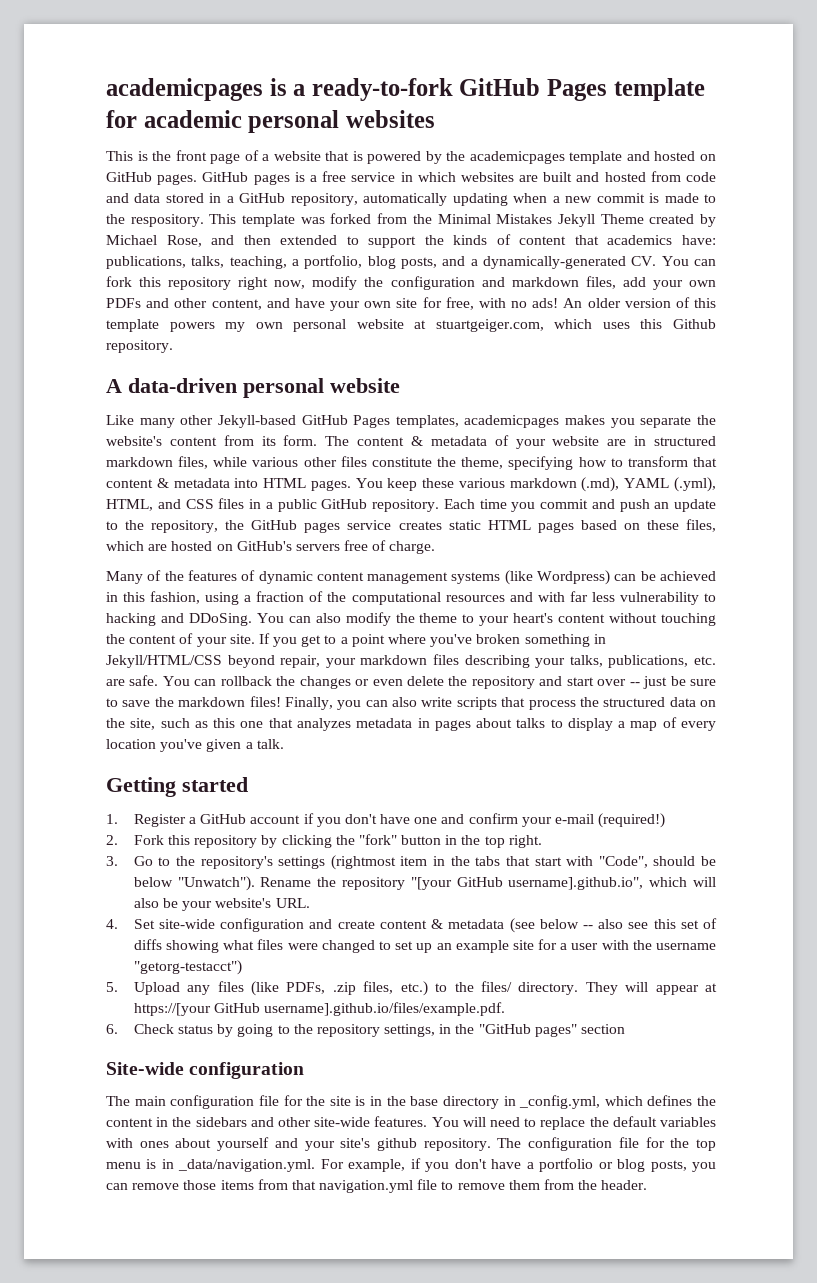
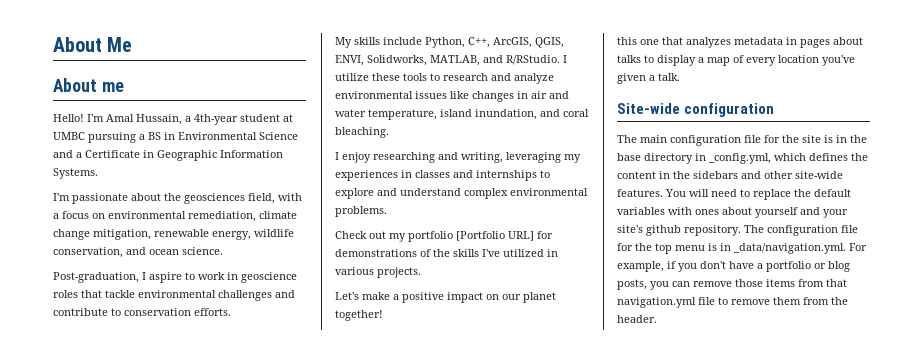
- academicpages is a ready-to-fork GitHub Pages template for academic personal websites
- This is the front page of a website that is powered by the academicpages template and hosted on GitHub pages. GitHub pages is a free service in which websites are built and hosted from code and data stored in a GitHub repository, automatically updating when a new commit is made to the respository. This template was forked from the Minimal Mistakes Jekyll Theme created by Michael Rose, and then extended to support the kinds of content that academics have: publications, talks, teaching, a portfolio, blog posts, and a dynamically-generated CV. You can fork this repository right now, modify the configuration and markdown files, add your own PDFs and other content, and have your own site for free, with no ads! An older version of this template powers my own personal website at stuartgeiger.com, which uses this Github repository.
- A data-driven personal website
- Like many other Jekyll-based GitHub Pages templates, academicpages makes you separate the website's content from its form. The content & metadata of your website are in structured markdown files, while various other files constitute the theme, specifying how to transform that content & metadata into HTML pages. You keep these various markdown (.md), YAML (.yml), HTML, and CSS files in a public GitHub repository. Each time you commit and push an update to the repository, the GitHub pages service creates static HTML pages based on these files, which are hosted on GitHub's servers free of charge.
- Many of the features of dynamic content management systems (like Wordpress) can be achieved in this fashion, using a fraction of the computational resources and with far less vulnerability to hacking and DDoSing. You can also modify the theme to your heart's content without touching the content of your site. If you get to a point where you've broken something in Jekyll/HTML/CSS beyond repair, your markdown files describing your talks, publications, etc. are safe. You can rollback the changes or even delete the repository and start over -- just be sure to save the markdown files! Finally, you can also write scripts that process the structured data on the site, such as this one that analyzes metadata in pages about talks to display a map of every location you've given a talk.
+ About Me
+ About me
+ Hello! I'm Amal Hussain, a 4th-year student at UMBC pursuing a BS in Environmental Science and a Certificate in Geographic Information Systems.
+ I'm passionate about the geosciences field, with a focus on environmental remediation, climate change mitigation, renewable energy, wildlife conservation, and ocean science.
+ Post-graduation, I aspire to work in geoscience roles that tackle environmental challenges and contribute to conservation efforts.
+ My skills include Python, C++, ArcGIS, QGIS, ENVI, Solidworks, MATLAB, and R/RStudio. I utilize these tools to research and analyze environmental issues like changes in air and water temperature, island inundation, and coral bleaching.
+ I enjoy researching and writing, leveraging my experiences in classes and internships to explore and understand complex environmental problems.
+ Check out my portfolio [Portfolio URL] for demonstrations of the skills I've utilized in various projects.
+ Let's make a positive impact on our planet together!
+ this one that analyzes metadata in pages about talks to display a map of every location you've given a talk.
- Getting started
- 1. Register a GitHub account if you don't have one and confirm your e-mail (required!)
- 2. Fork this repository by clicking the "fork" button in the top right.
- 3. Go to the repository's settings (rightmost item in the tabs that start with "Code", should be below "Unwatch"). Rename the repository "[your GitHub username].github.io", which will also be your website's URL.
- 4. Set site-wide configuration and create content & metadata (see below -- also see this set of diffs showing what files were changed to set up an example site for a user with the username "getorg-testacct")
- 5. Upload any files (like PDFs, .zip files, etc.) to the files/ directory. They will appear at https://[your GitHub username].github.io/files/example.pdf.
- 6. Check status by going to the repository settings, in the "GitHub pages" section

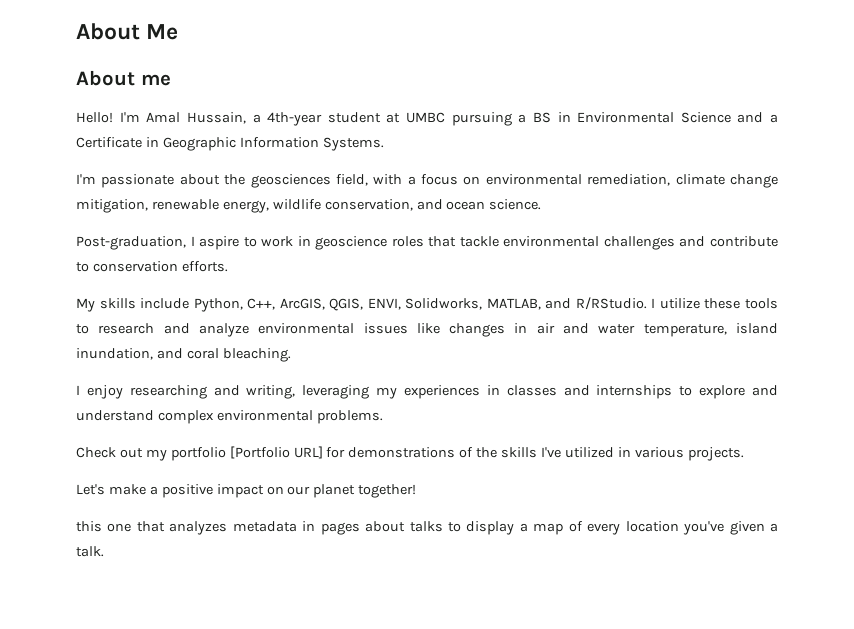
- Site-wide configuration
- The main configuration file for the site is in the base directory in _config.yml, which defines the content in the sidebars and other site-wide features. You will need to replace the default variables with ones about yourself and your site's github repository. The configuration file for the top menu is in _data/navigation.yml. For example, if you don't have a portfolio or blog posts, you can remove those items from that navigation.yml file to remove them from the header.

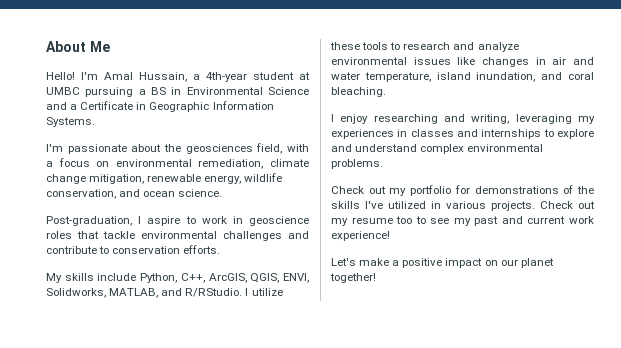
- About me
- Check out my portfolio [Portfolio URL] for demonstrations of the skills I've utilized in various projects.
+ Check out my portfolio for demonstrations of the skills I've utilized in various projects. Check out my resume too to see my past and current work experience!
- this one that analyzes metadata in pages about talks to display a map of every location you've given a talk.

